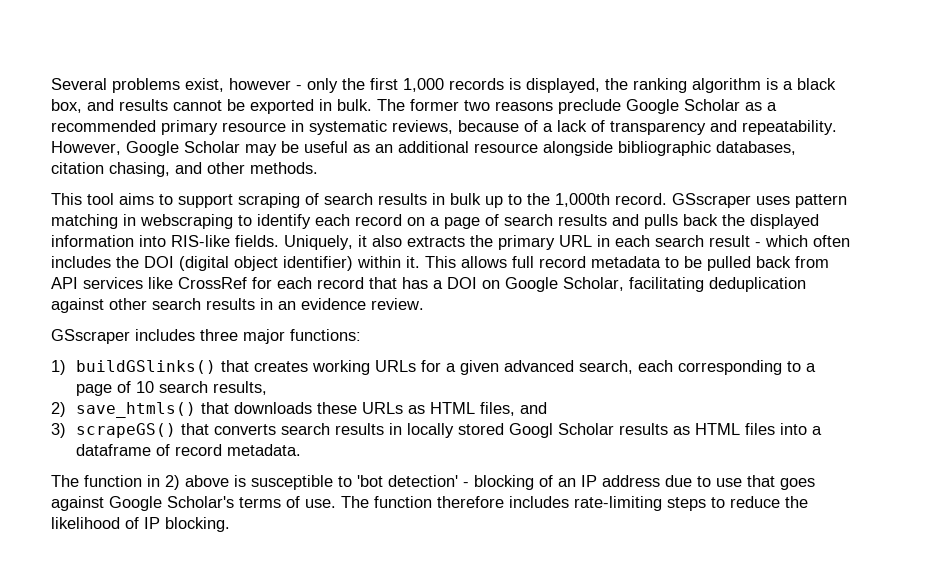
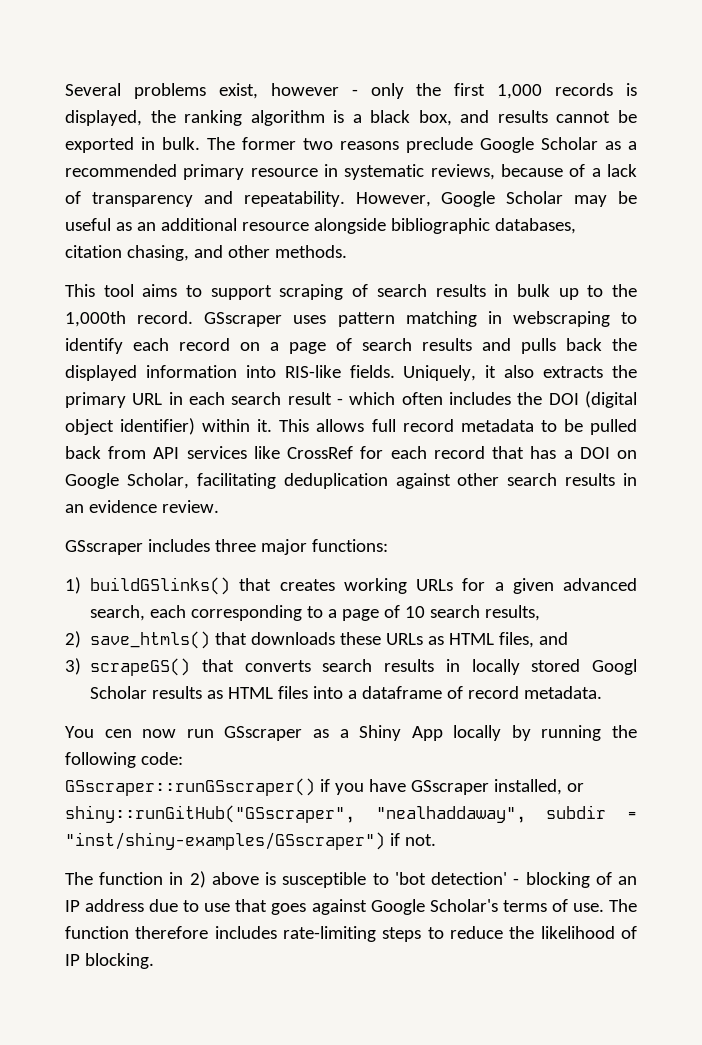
+ You cen now run GSscraper as a Shiny App locally by running the following code:
+ GSscraper::runGSscraper() if you have GSscraper installed, or shiny::runGitHub("GSscraper", "nealhaddaway", subdir = "inst/shiny-examples/GSscraper") if not.

